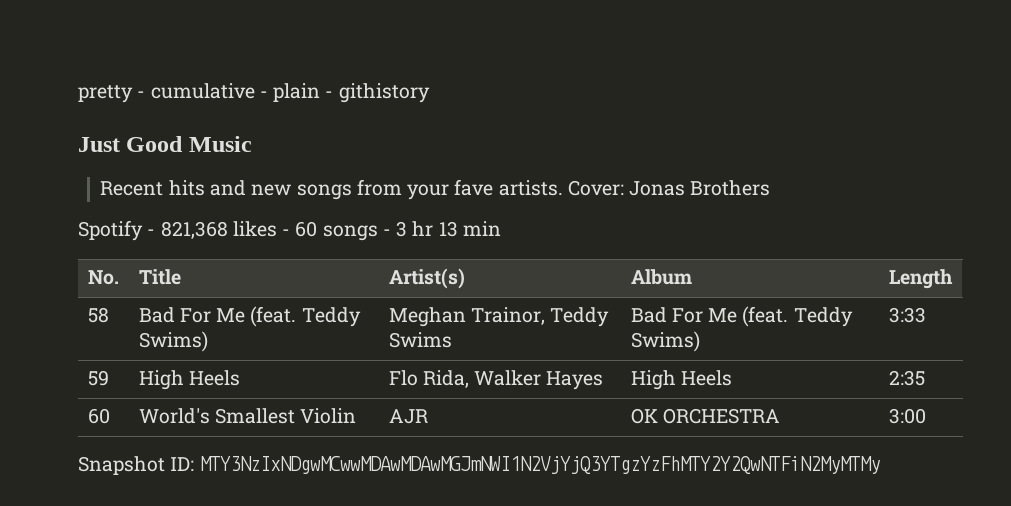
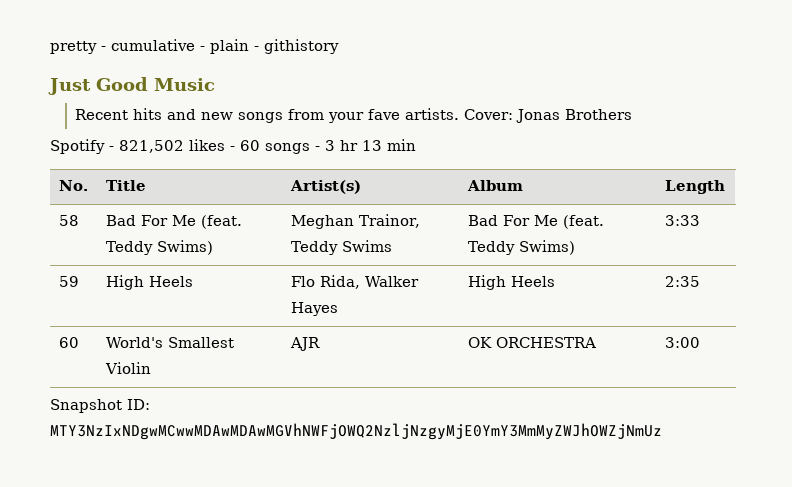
- Spotify - 821,368 likes - 60 songs - 3 hr 13 min
+ Spotify - 821,502 likes - 60 songs - 3 hr 13 min
- Snapshot ID: MTY3NzIxNDgwMCwwMDAwMDAwMGJmNWI1N2VjYjQ3YTgzYzFhMTY2Y2QwNTFiN2MyMTMy
+ Snapshot ID: MTY3NzIxNDgwMCwwMDAwMDAwMGVhNWFjOWQ2NzljNzgyMjE0YmY3MmMyZWJhOWZjNmUz

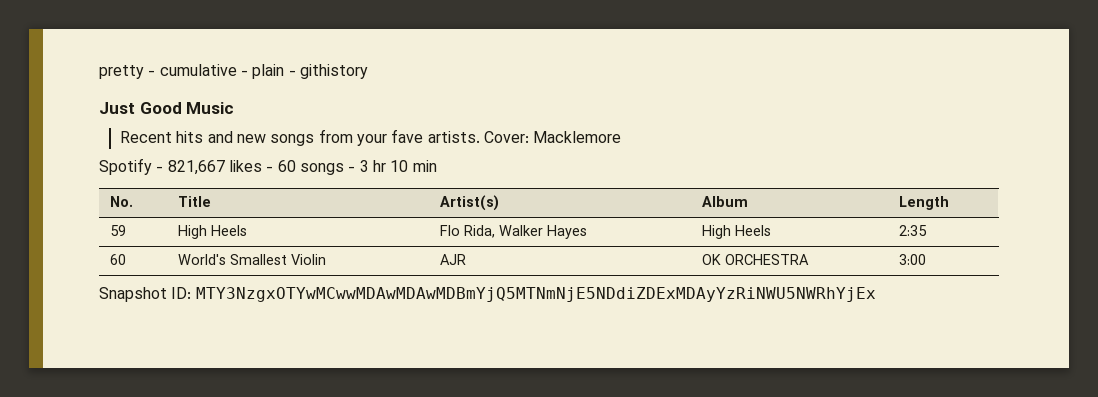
- Cover: Jonas Brothers
+ Cover: Macklemore
- Spotify - 821,502 likes - 60 songs - 3 hr 13 min
+ Spotify - 821,667 likes - 60 songs - 3 hr 10 min
- 58 | Bad For Me (feat. Teddy Swims) | Meghan Trainor, Teddy Swims | Bad For Me (feat. Teddy Swims) | 3:33
- Snapshot ID: MTY3NzIxNDgwMCwwMDAwMDAwMGVhNWFjOWQ2NzljNzgyMjE0YmY3MmMyZWJhOWZjNmUz
+ Snapshot ID: MTY3NzgxOTYwMCwwMDAwMDAwMDBmYjQ5MTNmNjE5NDdiZDExMDAyYzRiNWU5NWRhYjEx

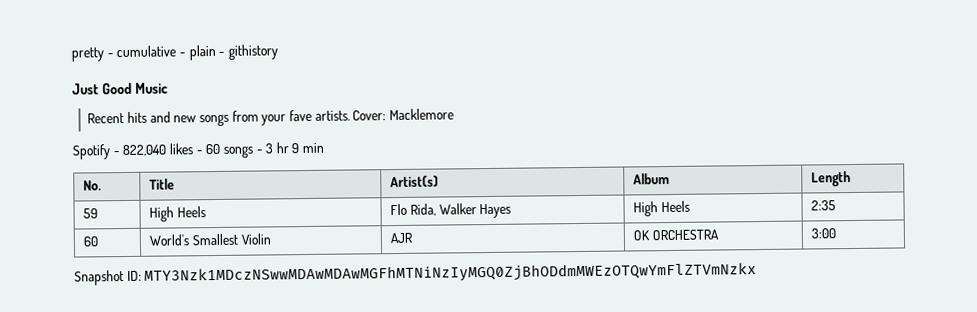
- Spotify - 821,667 likes - 60 songs - 3 hr 10 min
+ Spotify - 822,040 likes - 60 songs - 3 hr 9 min
- Snapshot ID: MTY3NzgxOTYwMCwwMDAwMDAwMDBmYjQ5MTNmNjE5NDdiZDExMDAyYzRiNWU5NWRhYjEx
+ Snapshot ID: MTY3Nzk1MDczNSwwMDAwMDAwMGFhMTNiNzIyMGQ0ZjBhODdmMWEzOTQwYmFlZTVmNzkx

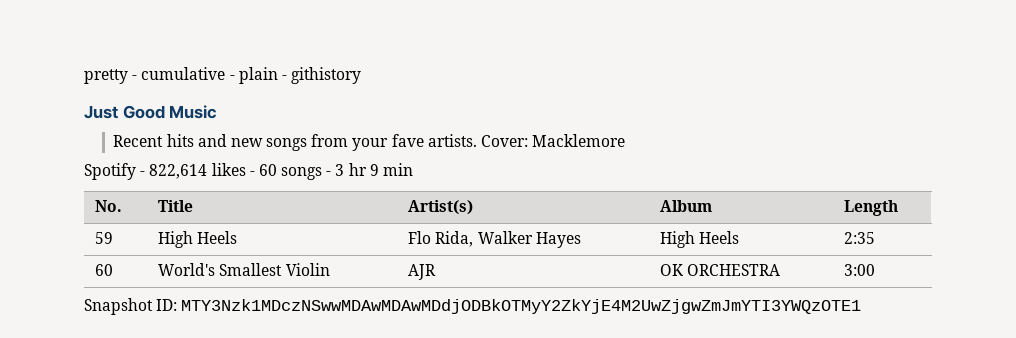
- Spotify - 822,040 likes - 60 songs - 3 hr 9 min
+ Spotify - 822,614 likes - 60 songs - 3 hr 9 min
- Snapshot ID: MTY3Nzk1MDczNSwwMDAwMDAwMGFhMTNiNzIyMGQ0ZjBhODdmMWEzOTQwYmFlZTVmNzkx
+ Snapshot ID: MTY3Nzk1MDczNSwwMDAwMDAwMDdjODBkOTMyY2ZkYjE4M2UwZjgwZmJmYTI3YWQzOTE1

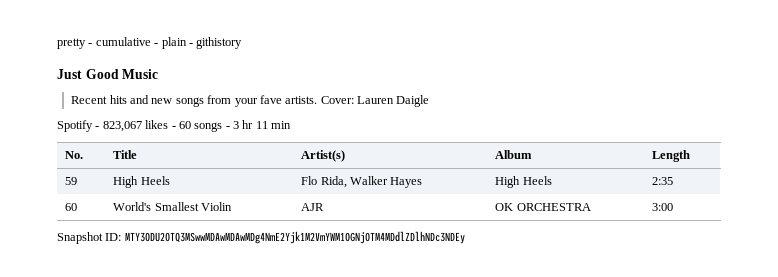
- Cover: Macklemore
+ Cover: Lauren Daigle
- Spotify - 822,614 likes - 60 songs - 3 hr 9 min
+ Spotify - 823,067 likes - 60 songs - 3 hr 11 min
- Snapshot ID: MTY3Nzk1MDczNSwwMDAwMDAwMDdjODBkOTMyY2ZkYjE4M2UwZjgwZmJmYTI3YWQzOTE1
+ Snapshot ID: MTY3ODU2OTQ3MSwwMDAwMDAwMDg4NmE2Yjk1M2VmYWM1OGNjOTM4MDdlZDlhNDc3NDEy

